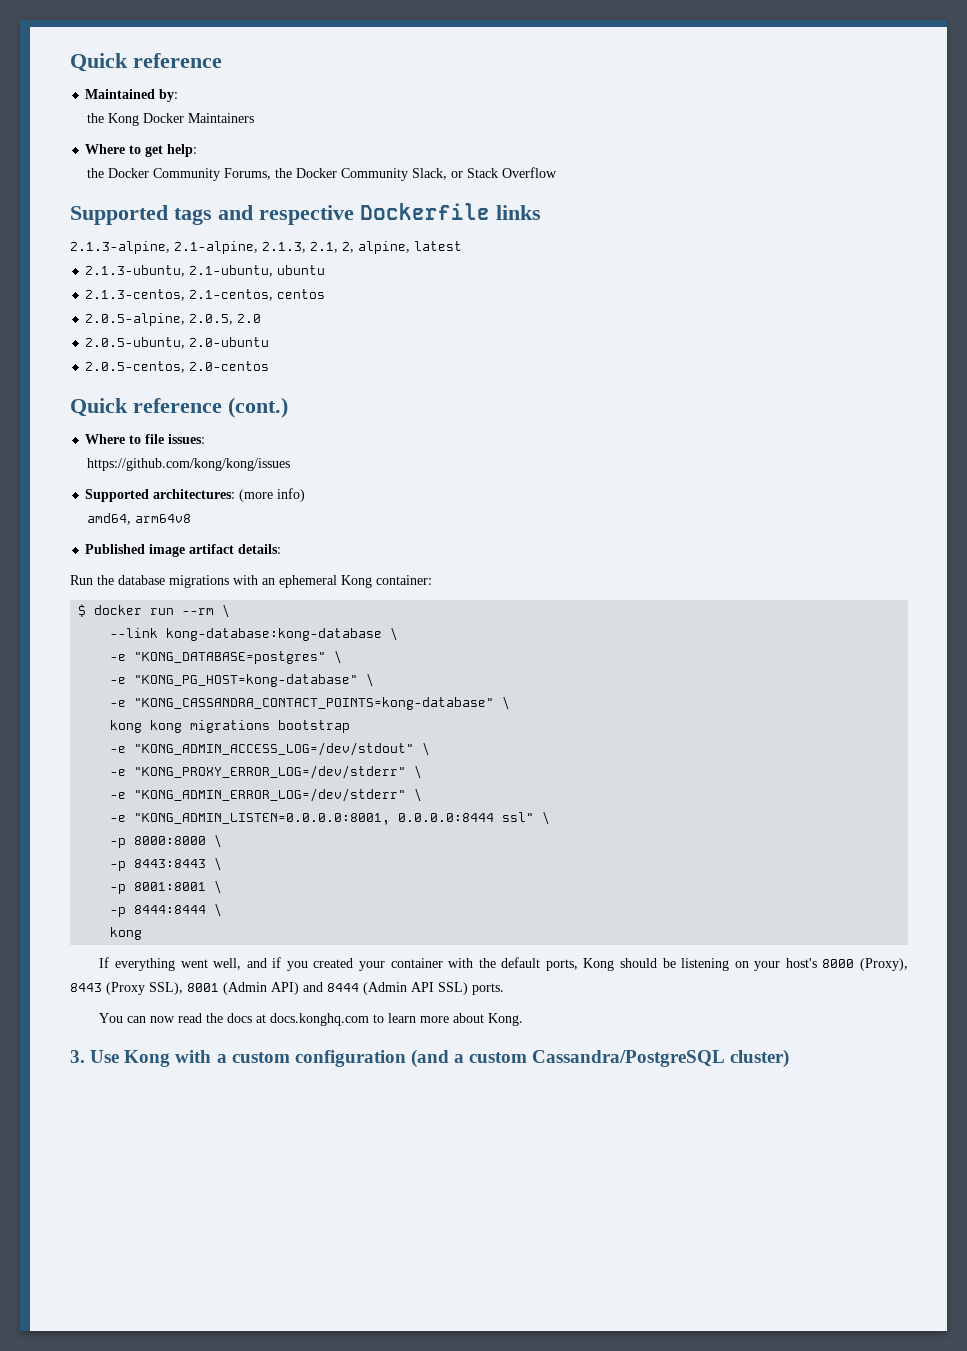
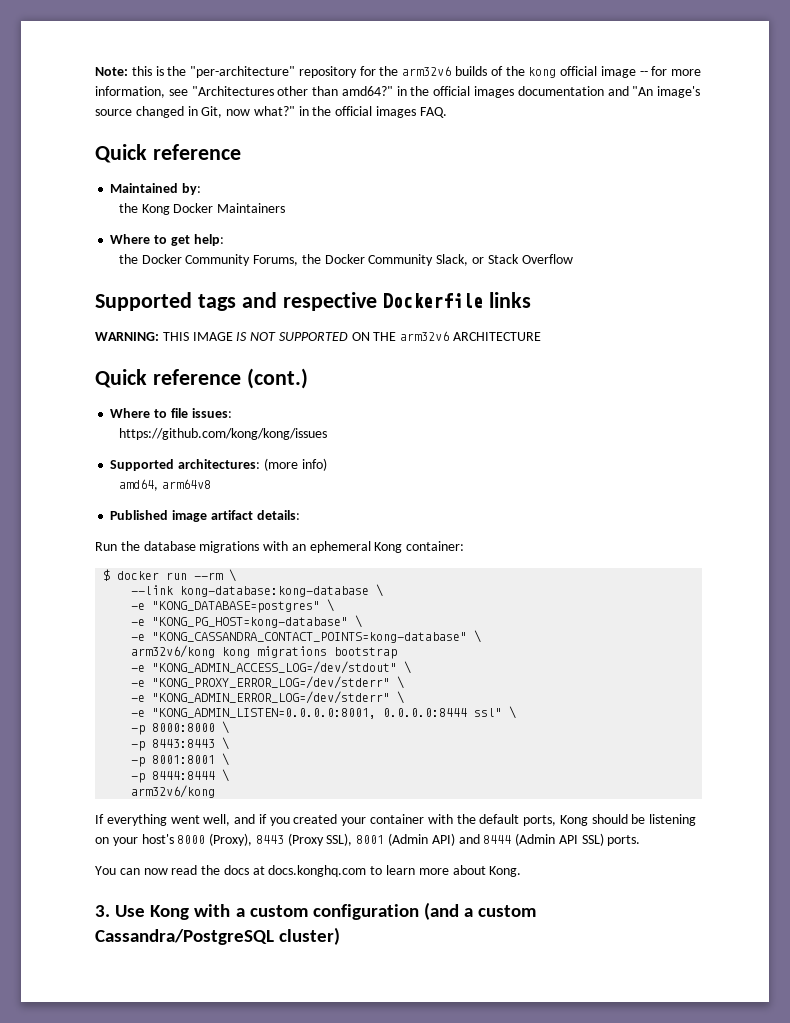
+ Note: this is the "per-architecture" repository for the arm32v6 builds of the kong official image -- for more information, see "Architectures other than amd64?" in the official images documentation and "An image's source changed in Git, now what?" in the official images FAQ.
- 2.1.3-alpine, 2.1-alpine, 2.1.3, 2.1, 2, alpine, latest
- 2.1.3-ubuntu, 2.1-ubuntu, ubuntu
- 2.1.3-centos, 2.1-centos, centos
- 2.0.5-alpine, 2.0.5, 2.0
- 2.0.5-ubuntu, 2.0-ubuntu
- 2.0.5-centos, 2.0-centos
+ WARNING: THIS IMAGE IS NOT SUPPORTED ON THE arm32v6 ARCHITECTURE
- kong kong migrations bootstrap
+ arm32v6/kong kong migrations bootstrap
  -p 8444:8444 \
- kong
+ arm32v6/kong

